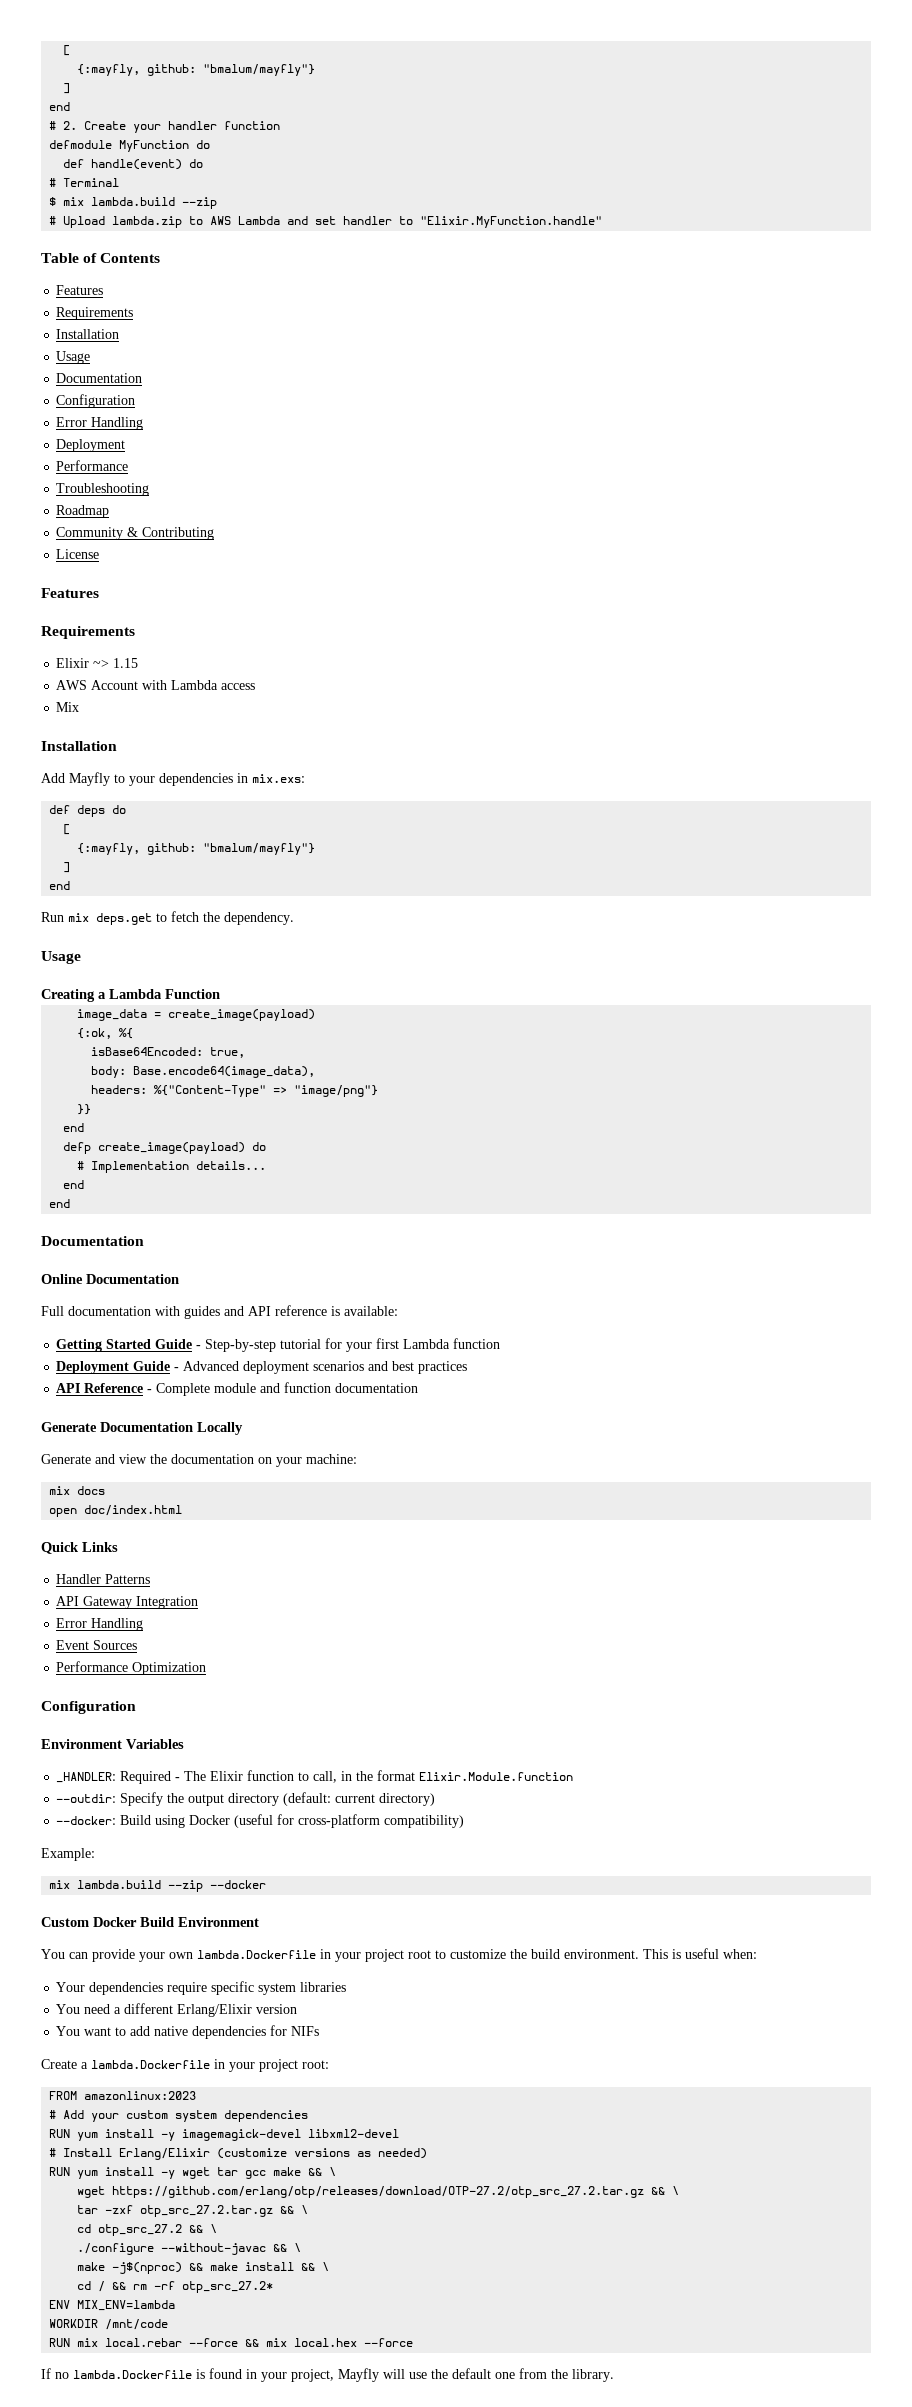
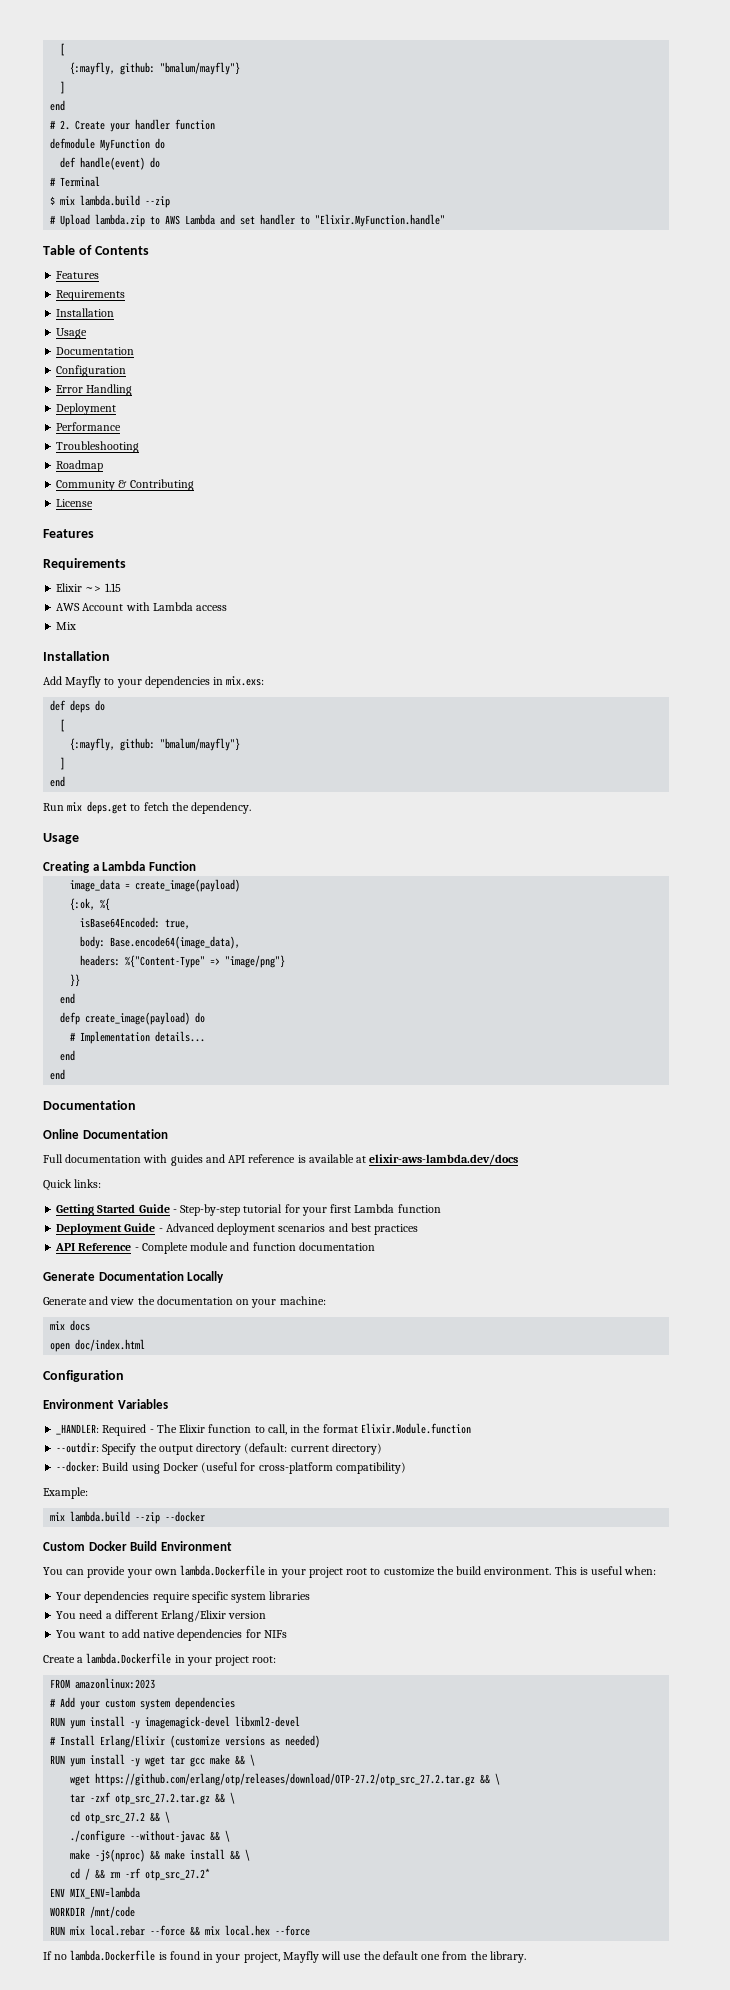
- Full documentation with guides and API reference is available:
+ Full documentation with guides and API reference is available at elixir-aws-lambda.dev/docs
+ Quick links:
- Quick Links
- Handler Patterns
- API Gateway Integration
- Error Handling
- Event Sources
- Performance Optimization

